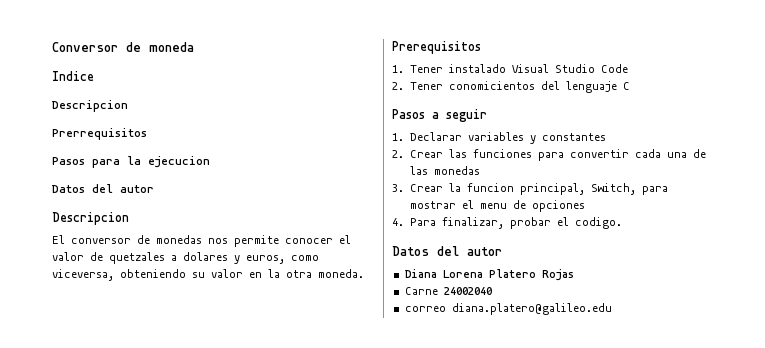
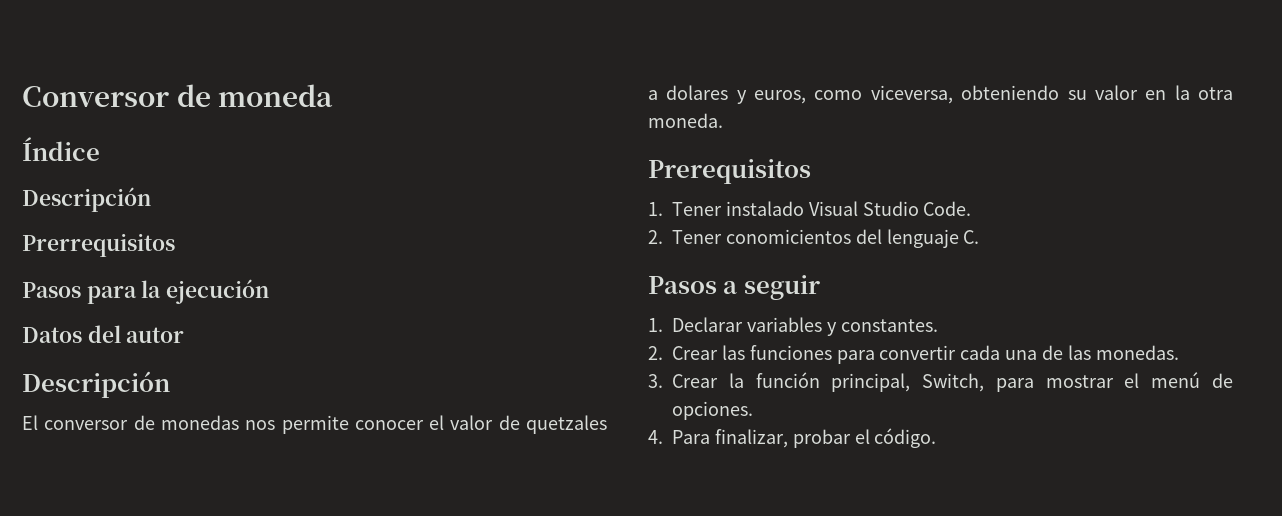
- Indice
- Descripcion
+ Índice
+ Descripción
- Pasos para la ejecucion
+ Pasos para la ejecución
  Datos del autor
- Descripcion
+ Descripción
- 1. Tener instalado Visual Studio Code
+ 1. Tener instalado Visual Studio Code.
- 2. Tener conomicientos del lenguaje C
+ 2. Tener conomicientos del lenguaje C.
- 1. Declarar variables y constantes
+ 1. Declarar variables y constantes.
- 2. Crear las funciones para convertir cada una de las monedas
+ 2. Crear las funciones para convertir cada una de las monedas.
- 3. Crear la funcion principal, Switch, para mostrar el menu de opciones
+ 3. Crear la función principal, Switch, para mostrar el menú de opciones.
- 4. Para finalizar, probar el codigo.
- Datos del autor
- Diana Lorena Platero Rojas
- Carne 24002040
- correo diana.platero@galileo.edu
+ 4. Para finalizar, probar el código.

